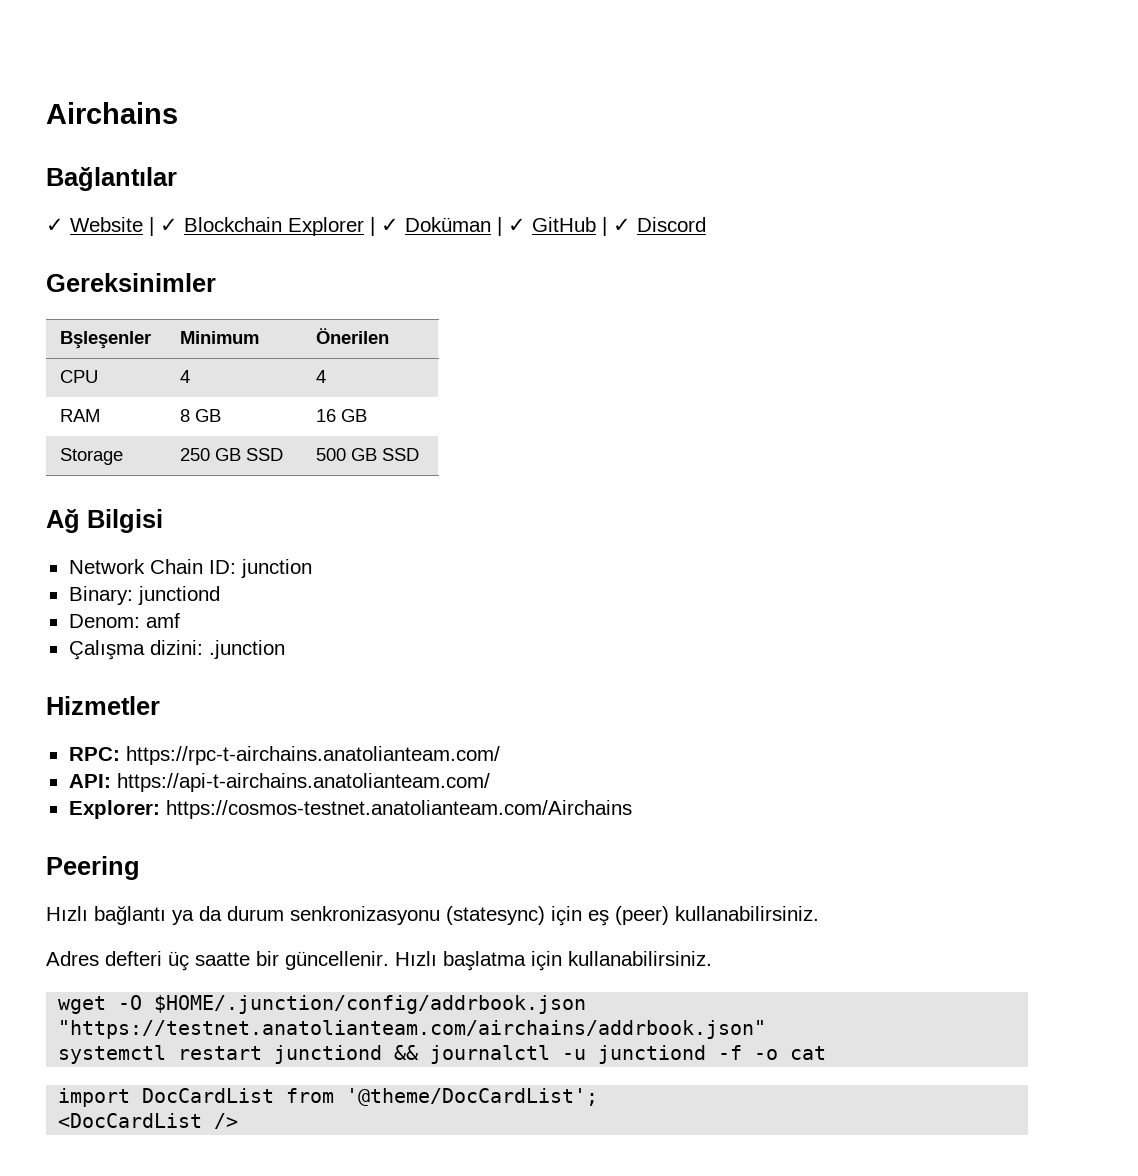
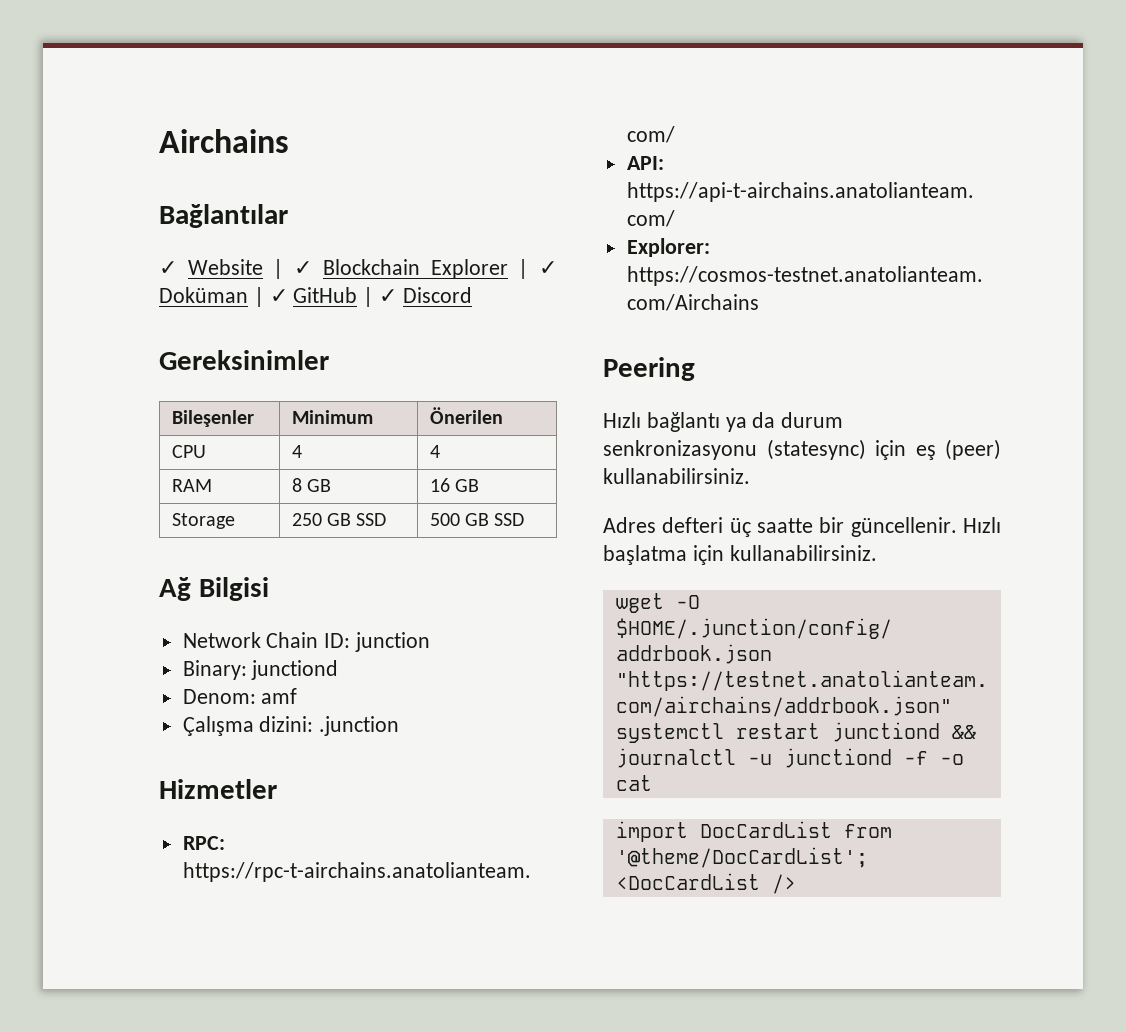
- Bşleşenler | Minimum | Önerilen
+ Bileşenler | Minimum | Önerilen

